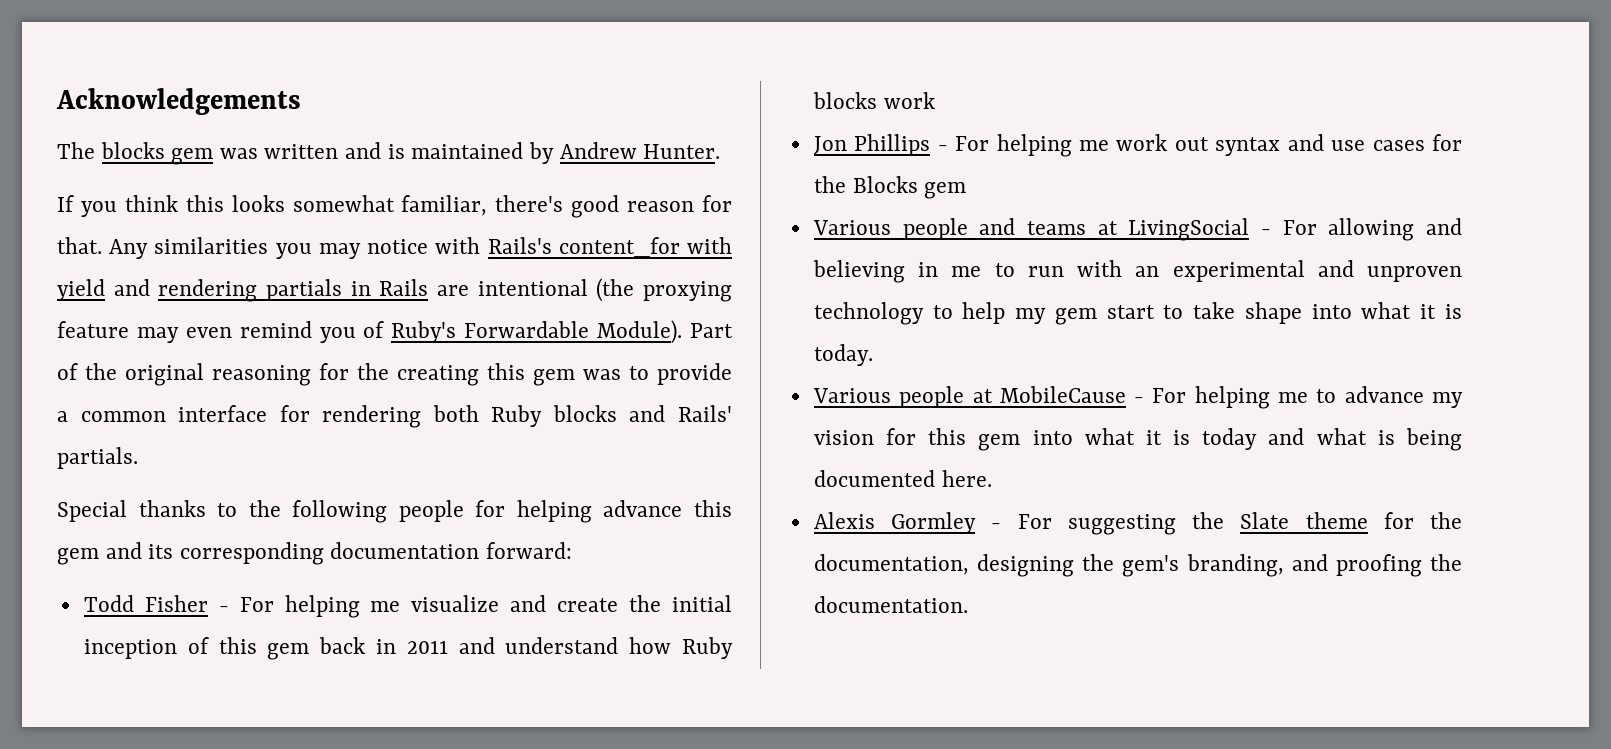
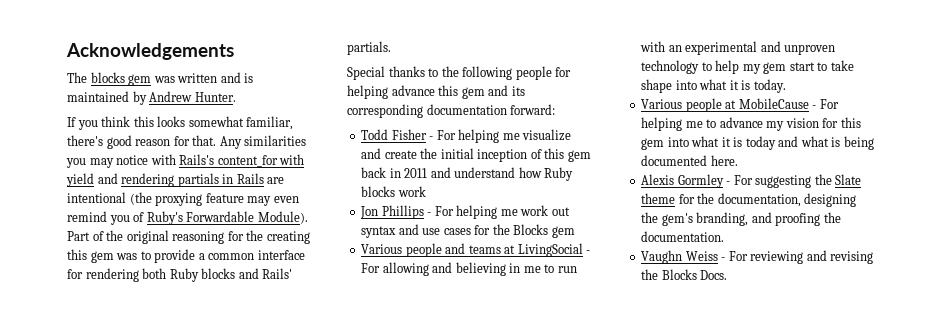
+ Vaughn Weiss - For reviewing and revising the Blocks Docs.

